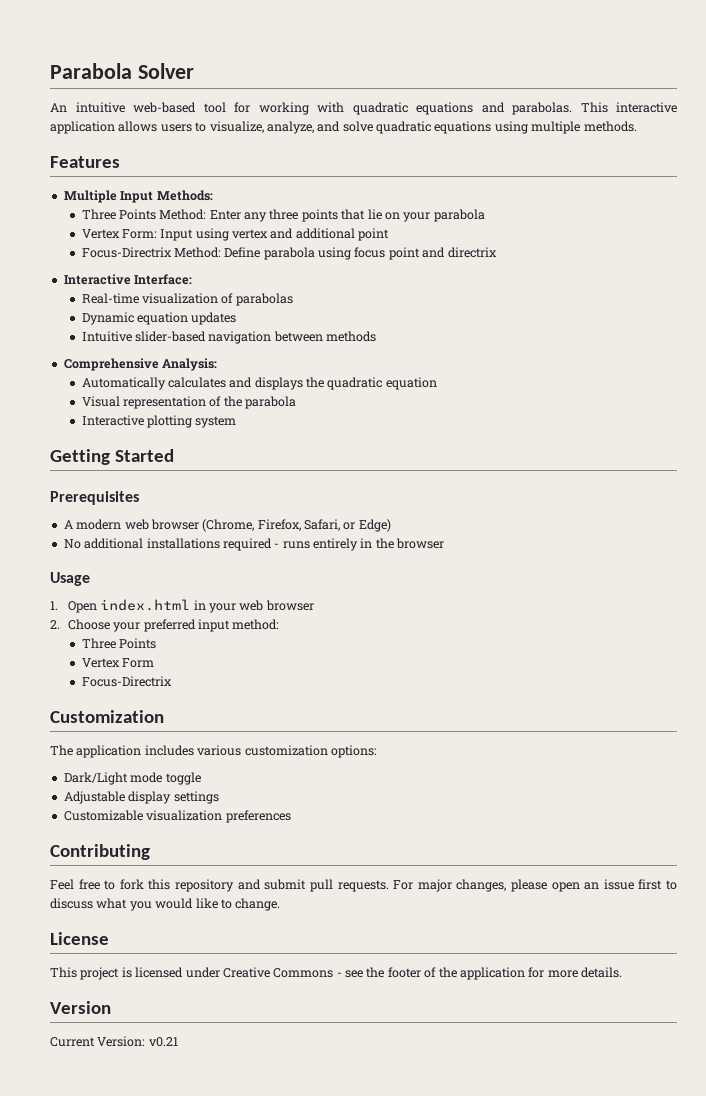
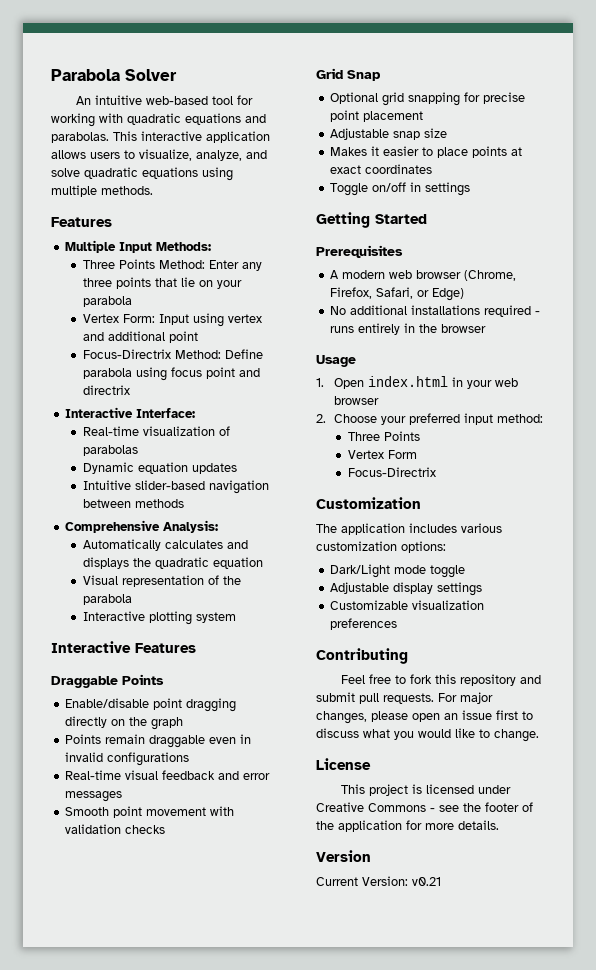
+ Interactive Features
+ Draggable Points
+ Enable/disable point dragging directly on the graph
+ Points remain draggable even in invalid configurations
+ Real-time visual feedback and error messages
+ Smooth point movement with validation checks
+ Grid Snap
+ Optional grid snapping for precise point placement
+ Adjustable snap size
+ Makes it easier to place points at exact coordinates
+ Toggle on/off in settings

